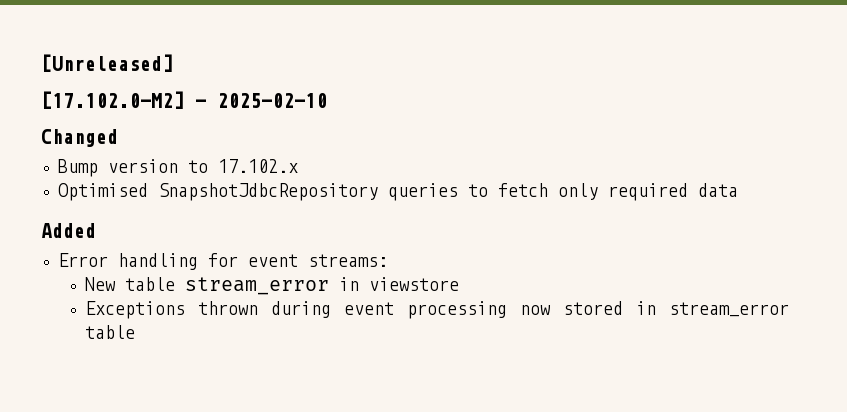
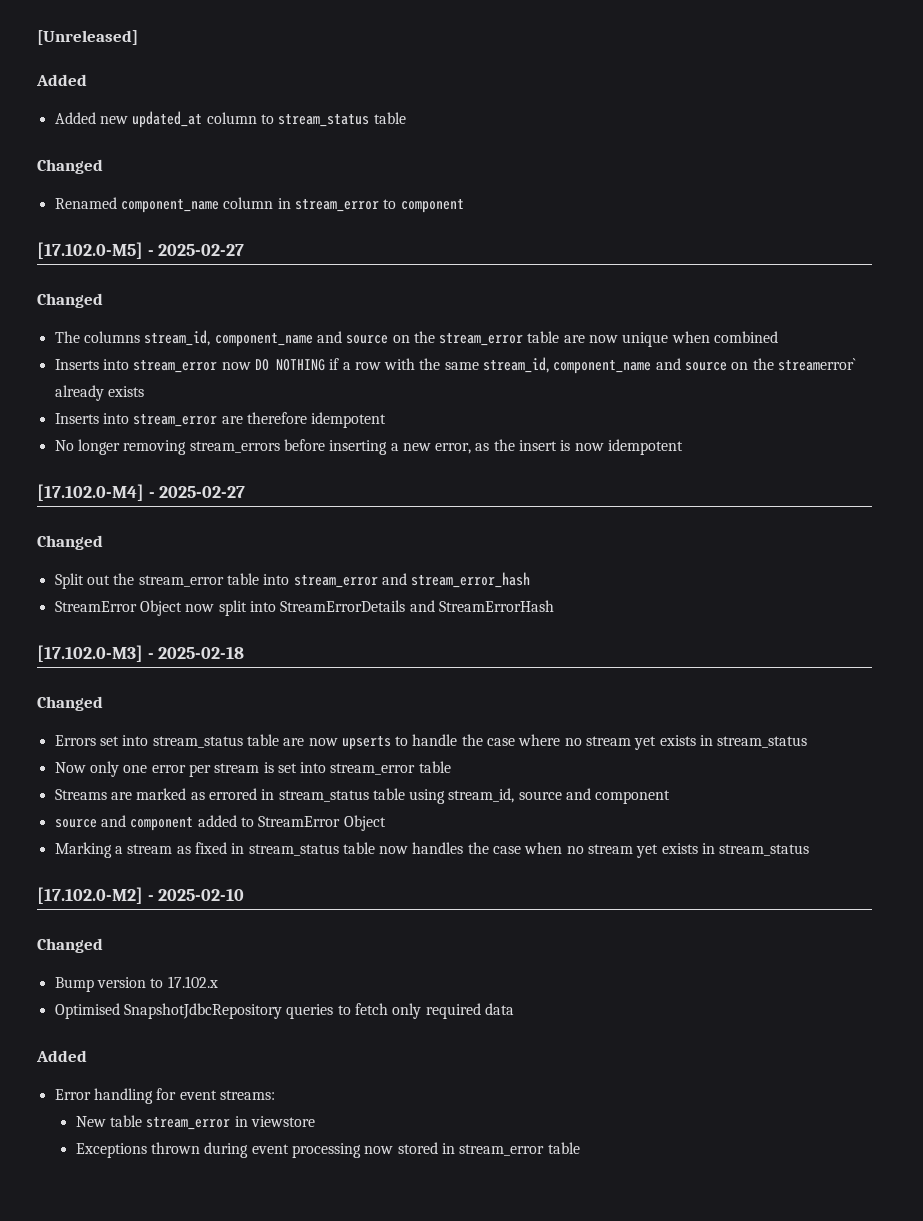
  [Unreleased]
+ Added
+ Added new updated_at column to stream_status table
+ Changed
+ Renamed component_name column in stream_error to component
+ [17.102.0-M5] - 2025-02-27
+ Changed
+ The columns stream_id, component_name and source on the stream_error table are now unique when combined
+ Inserts into stream_error now DO NOTHING if a row with the same stream_id, component_name and source on the streamerror` already exists
+ Inserts into stream_error are therefore idempotent
+ No longer removing stream_errors before inserting a new error, as the insert is now idempotent
+ [17.102.0-M4] - 2025-02-27
+ Changed
+ Split out the stream_error table into stream_error and stream_error_hash
+ StreamError Object now split into StreamErrorDetails and StreamErrorHash
+ [17.102.0-M3] - 2025-02-18
+ Changed
+ Errors set into stream_status table are now upserts to handle the case where no stream yet exists in stream_status
+ Now only one error per stream is set into stream_error table
+ Streams are marked as errored in stream_status table using stream_id, source and component
+ source and component added to StreamError Object
+ Marking a stream as fixed in stream_status table now handles the case when no stream yet exists in stream_status

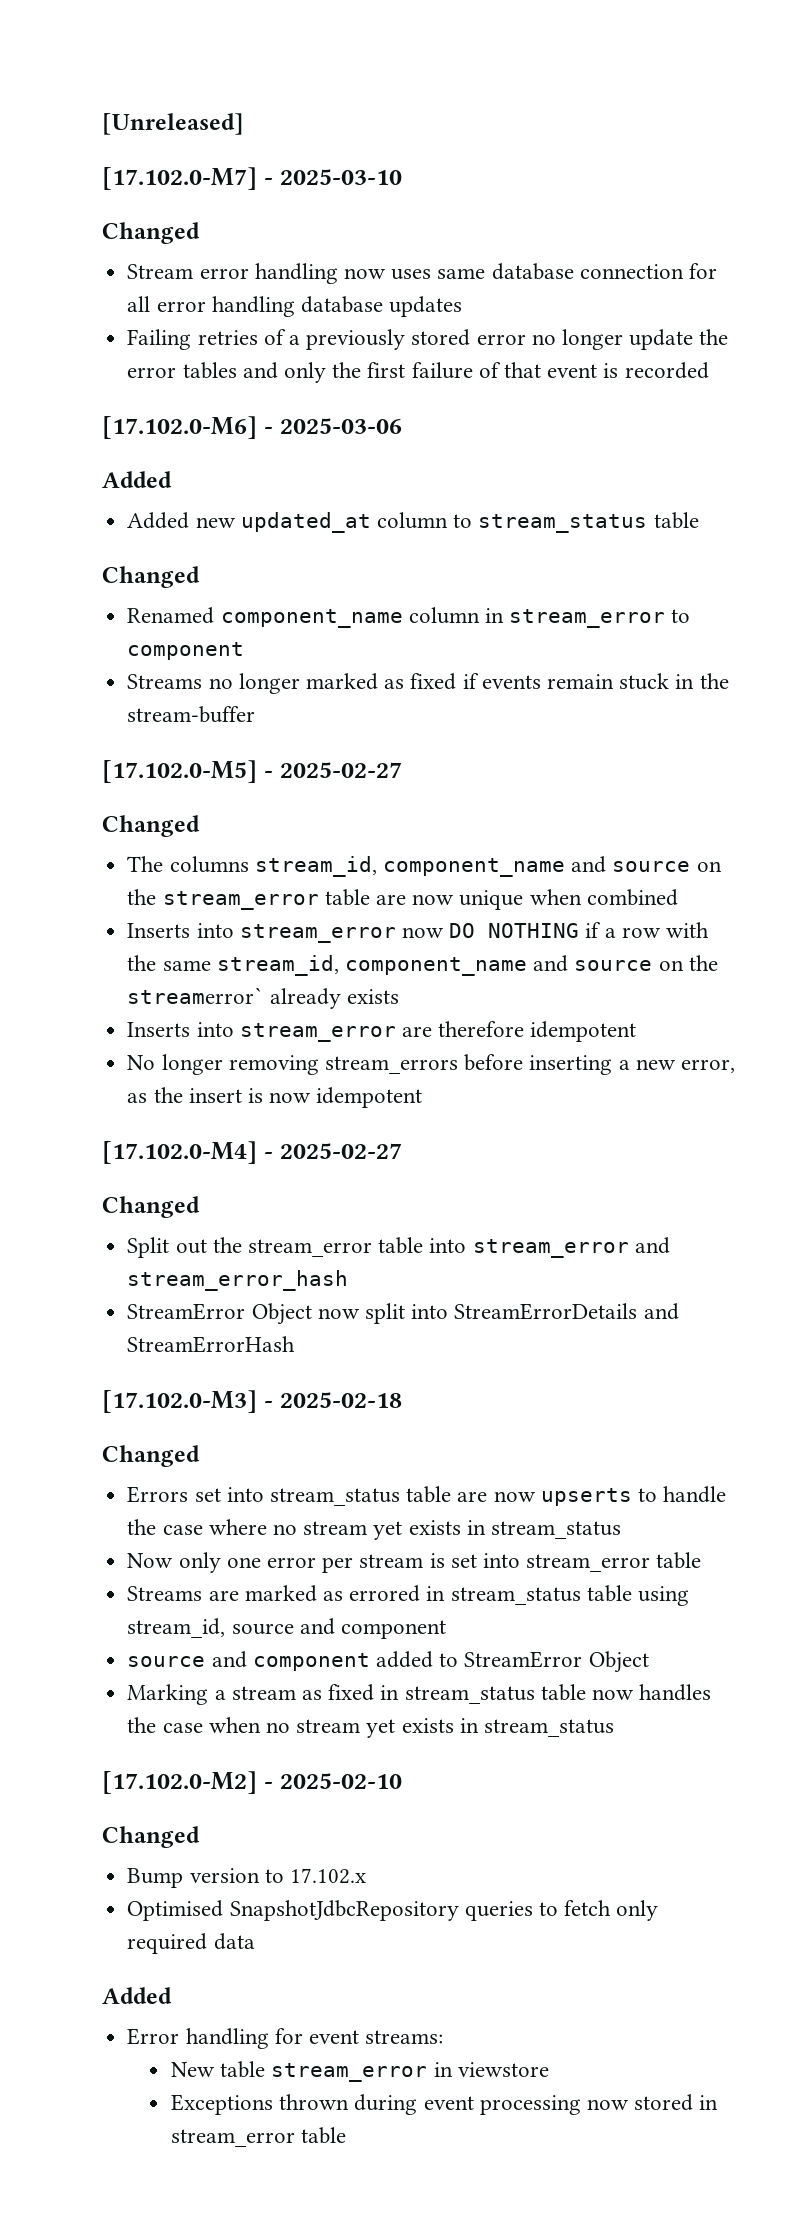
+ [17.102.0-M7] - 2025-03-10
+ Changed
+ Stream error handling now uses same database connection for all error handling database updates
+ Failing retries of a previously stored error no longer update the error tables and only the first failure of that event is recorded
+ [17.102.0-M6] - 2025-03-06
+ Streams no longer marked as fixed if events remain stuck in the stream-buffer

